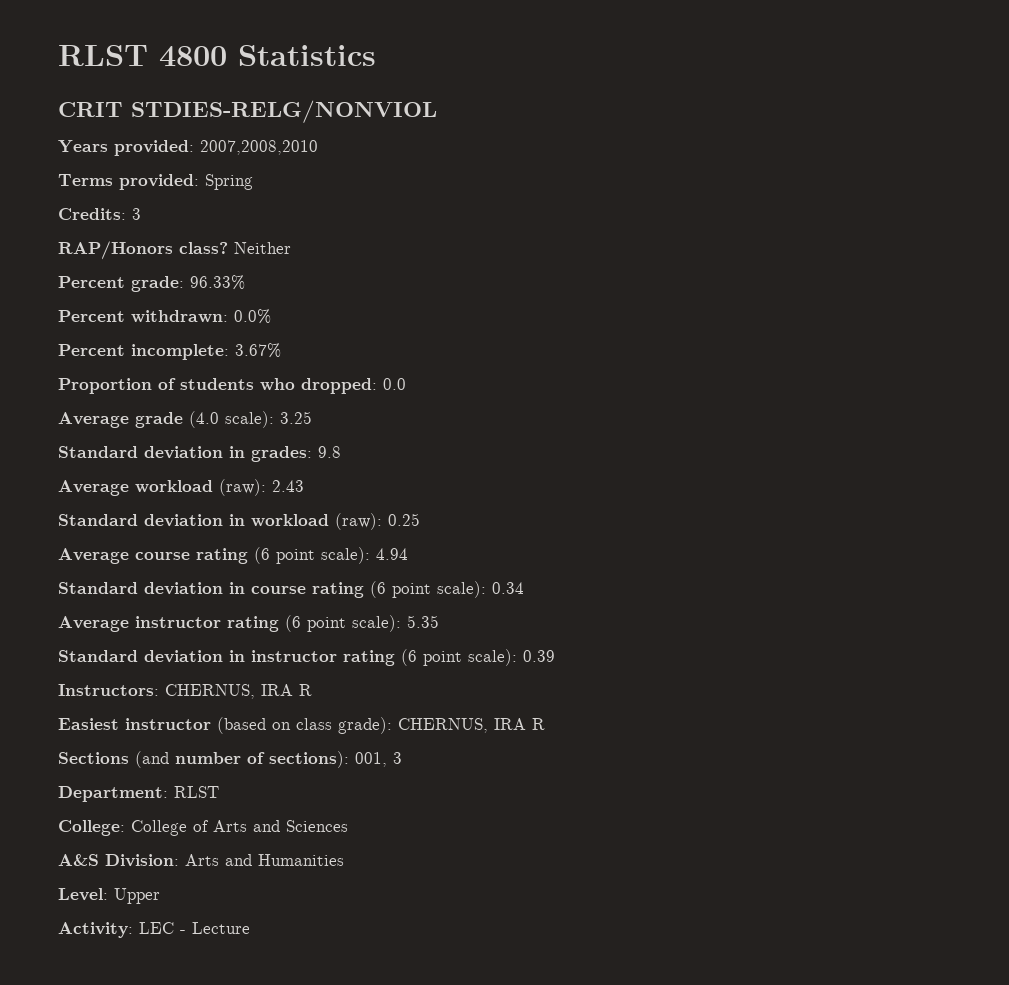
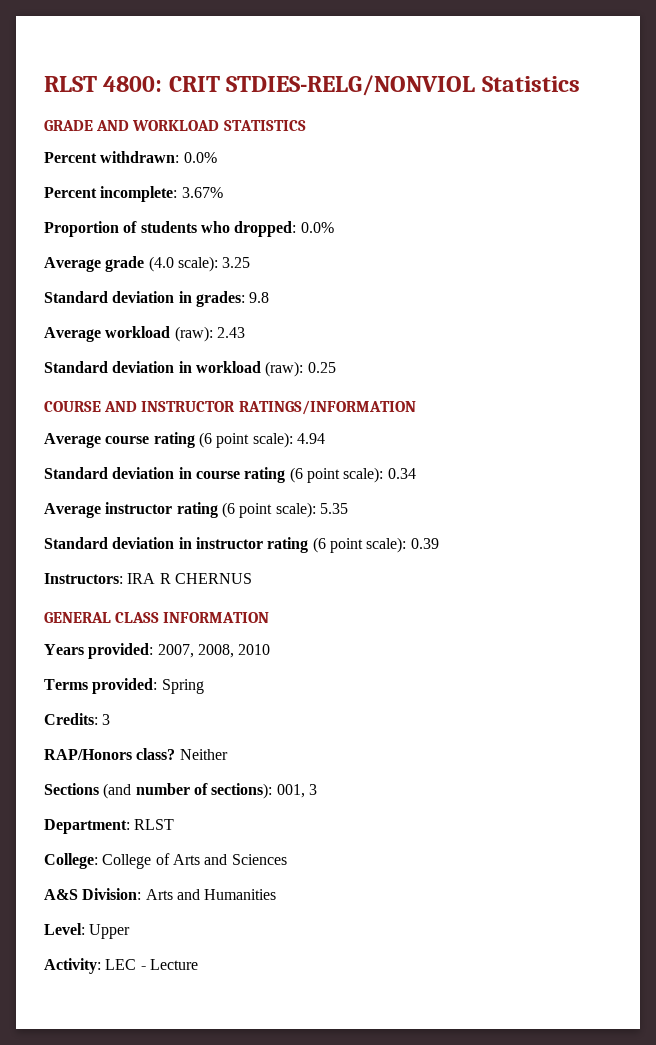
- RLST 4800 Statistics
- CRIT STDIES-RELG/NONVIOL
- Years provided: 2007,2008,2010
- Terms provided: Spring
- Credits: 3
- RAP/Honors class? Neither
- Percent grade: 96.33%
+ RLST 4800: CRIT STDIES-RELG/NONVIOL Statistics
+ GRADE AND WORKLOAD STATISTICS
- Proportion of students who dropped: 0.0
+ Proportion of students who dropped: 0.0%
+ COURSE AND INSTRUCTOR RATINGS/INFORMATION
- Instructors: CHERNUS, IRA R
- Easiest instructor (based on class grade): CHERNUS, IRA R
+ Instructors: IRA R CHERNUS
+ GENERAL CLASS INFORMATION
+ Years provided: 2007, 2008, 2010
+ Terms provided: Spring
+ Credits: 3
+ RAP/Honors class? Neither

